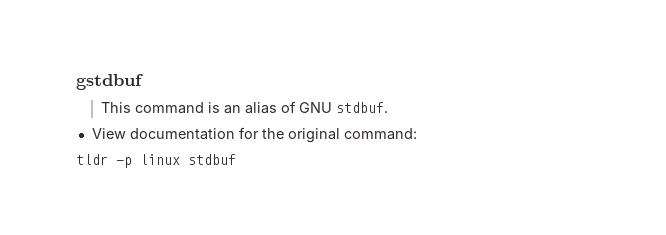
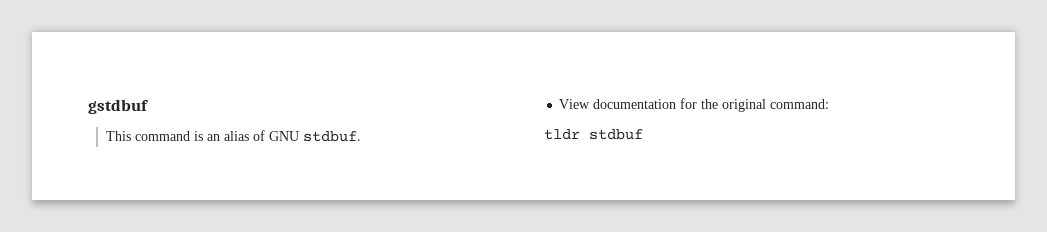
- tldr -p linux stdbuf
+ tldr stdbuf

